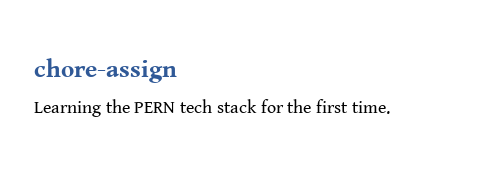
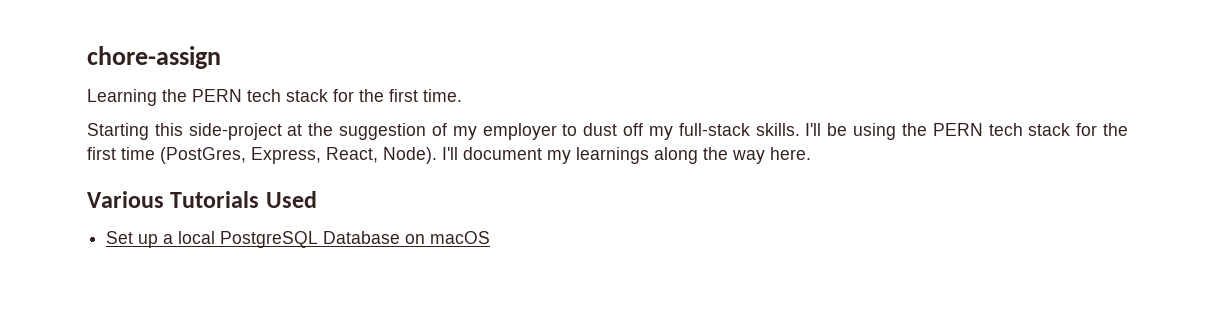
+ Starting this side-project at the suggestion of my employer to dust off my full-stack skills. I'll be using the PERN tech stack for the first time (PostGres, Express, React, Node). I'll document my learnings along the way here.
+ Various Tutorials Used
+ Set up a local PostgreSQL Database on macOS

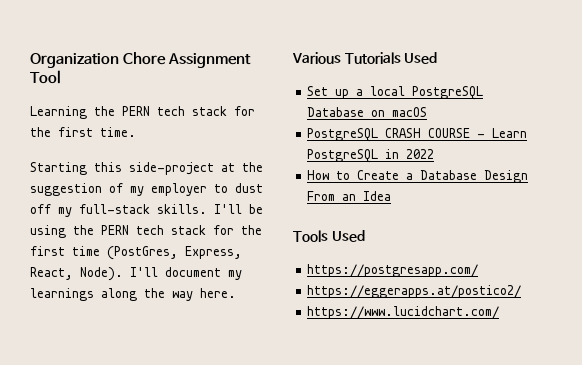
- chore-assign
+ Organization Chore Assignment Tool
+ PostgreSQL CRASH COURSE - Learn PostgreSQL in 2022
+ How to Create a Database Design From an Idea
+ Tools Used
+ https://postgresapp.com/
+ https://eggerapps.at/postico2/
+ https://www.lucidchart.com/

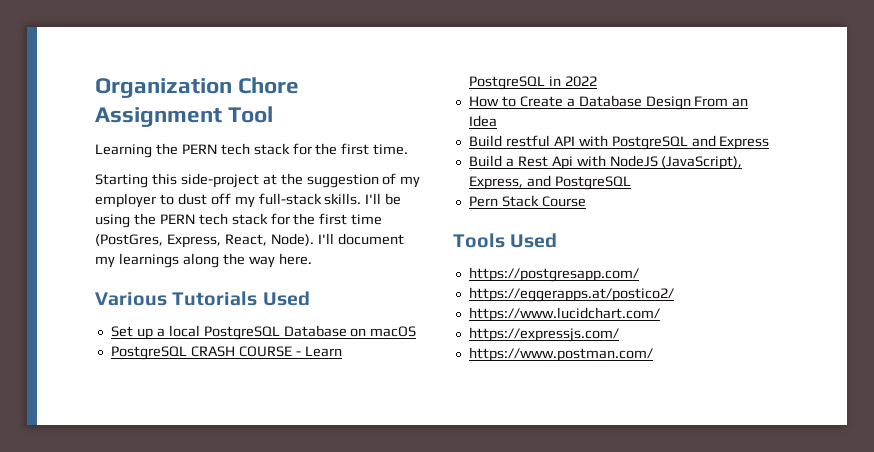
+ Build restful API with PostgreSQL and Express
+ Build a Rest Api with NodeJS (JavaScript), Express, and PostgreSQL
+ Pern Stack Course
+ https://expressjs.com/
+ https://www.postman.com/

